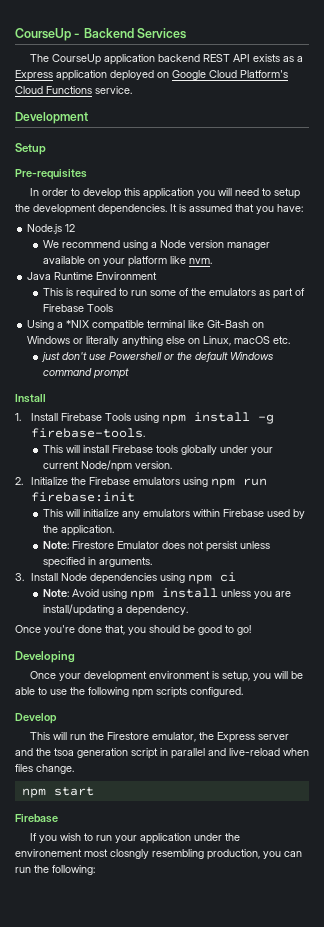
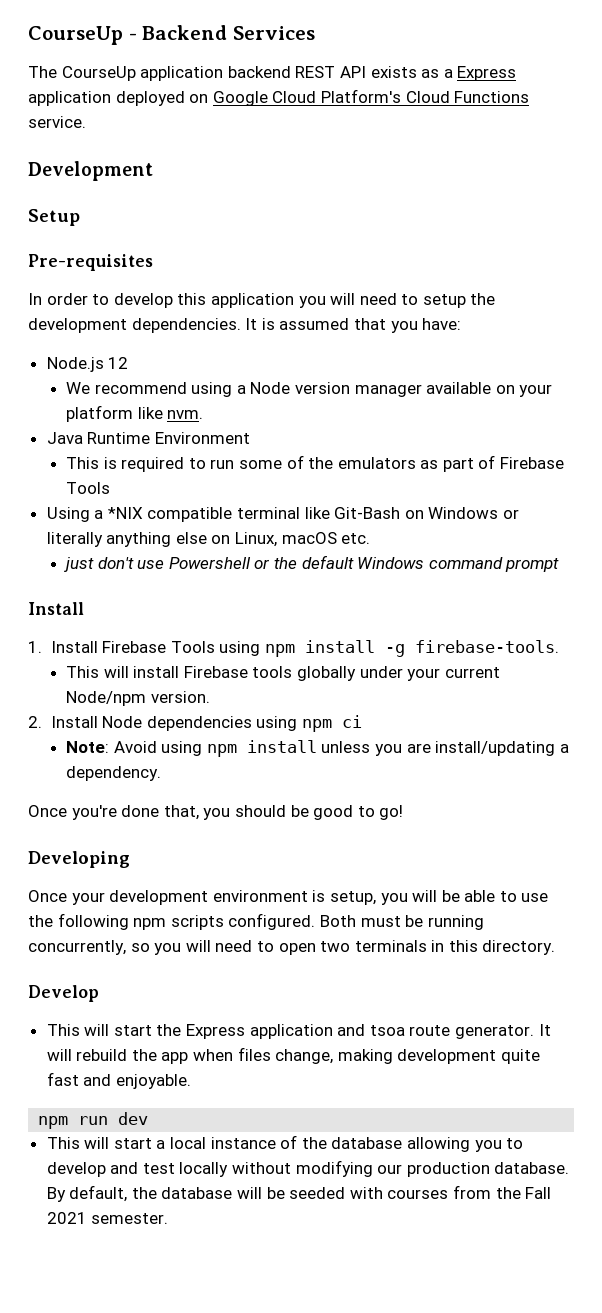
- 2. Initialize the Firebase emulators using npm run firebase:init
- This will initialize any emulators within Firebase used by the application.
- Note: Firestore Emulator does not persist unless specified in arguments.
- 3. Install Node dependencies using npm ci
+ 2. Install Node dependencies using npm ci
- Once your development environment is setup, you will be able to use the following npm scripts configured.
+ Once your development environment is setup, you will be able to use the following npm scripts configured. Both must be running concurrently, so you will need to open two terminals in this directory.
  Develop
- This will run the Firestore emulator, the Express server and the tsoa generation script in parallel and live-reload when files change.
- npm start
- Firebase
- If you wish to run your application under the environement most closngly resembling production, you can run the following:
+ This will start the Express application and tsoa route generator. It will rebuild the app when files change, making development quite fast and enjoyable.
+ npm run dev
+ This will start a local instance of the database allowing you to develop and test locally without modifying our production database. By default, the database will be seeded with courses from the Fall 2021 semester.

